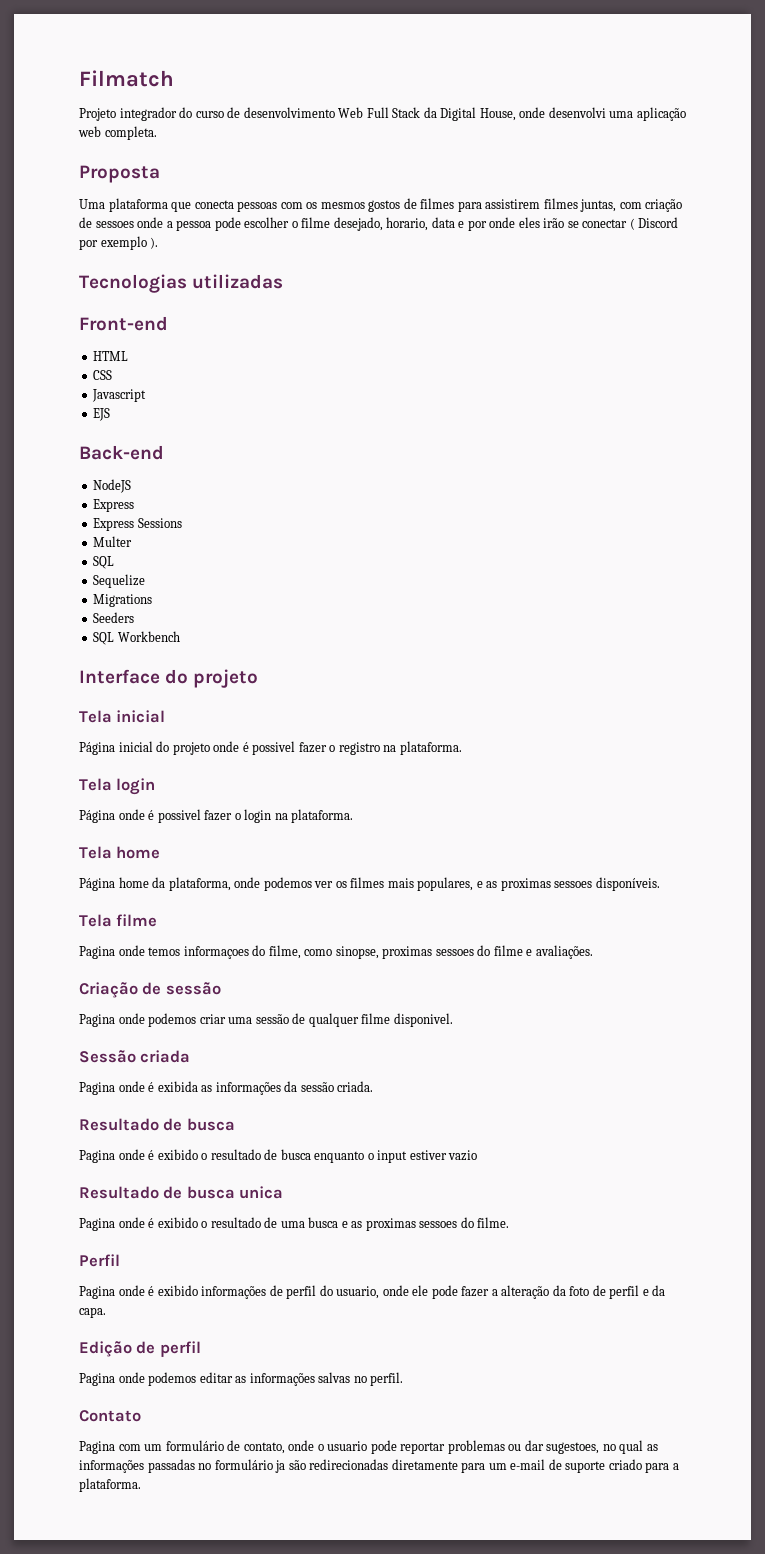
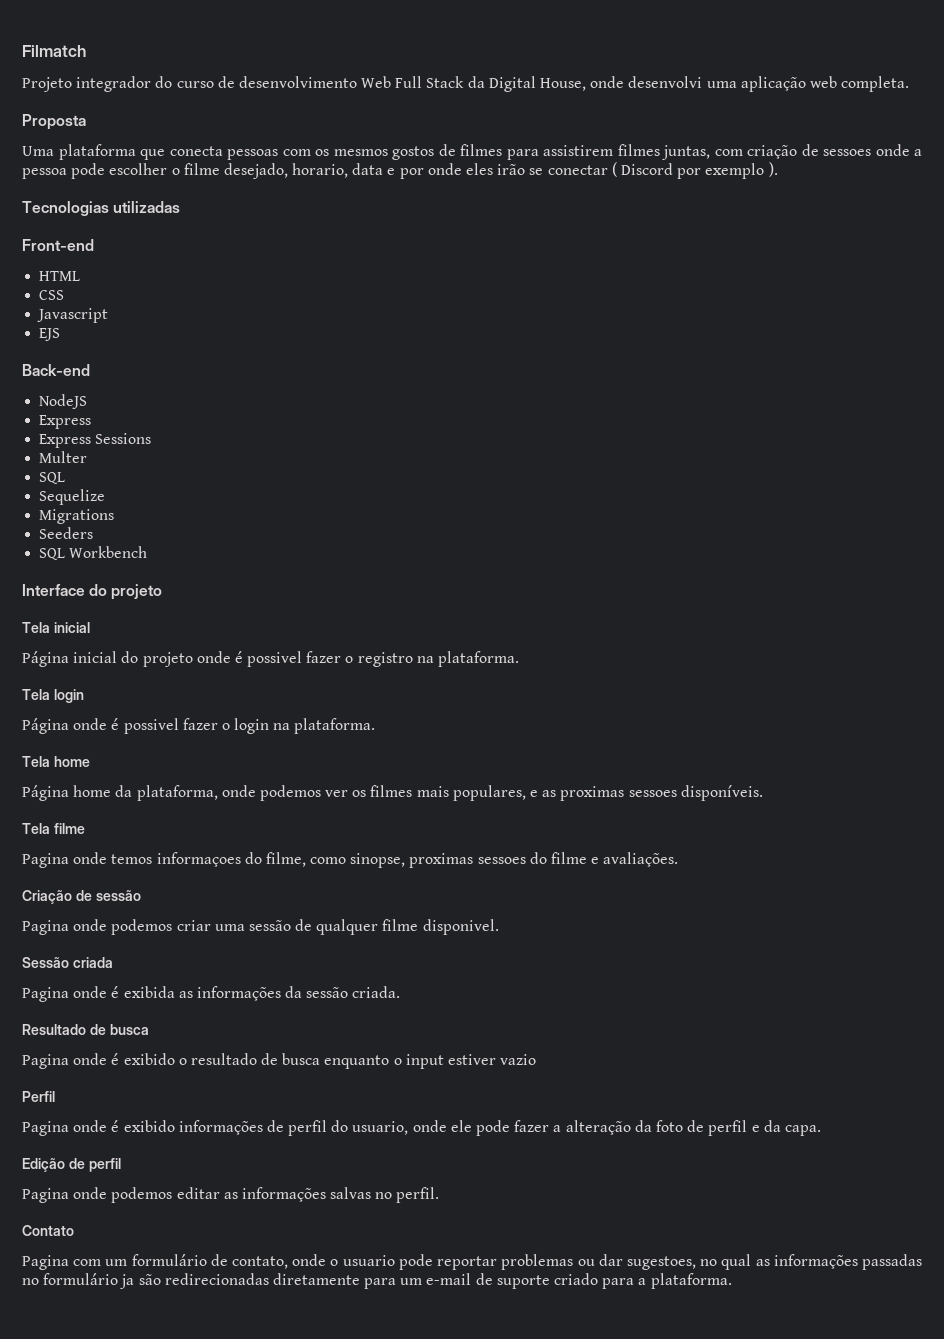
- Resultado de busca unica
- Pagina onde é exibido o resultado de uma busca e as proximas sessoes do filme.

